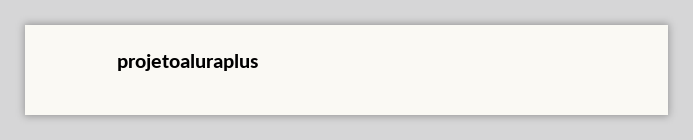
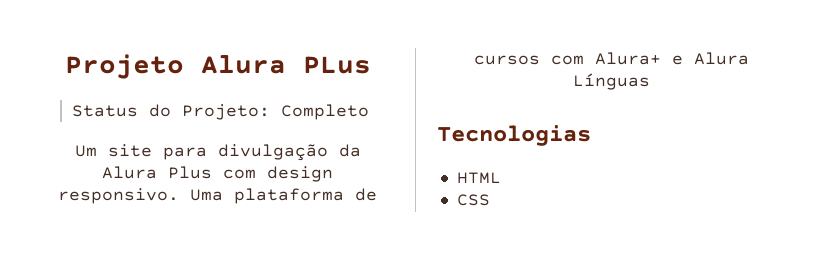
- projetoaluraplus
+ Projeto Alura PLus
+ Status do Projeto: Completo
+ Um site para divulgação da Alura Plus com design responsivo. Uma plataforma de cursos com Alura+ e Alura Línguas
+ Tecnologias
+ HTML
+ CSS

